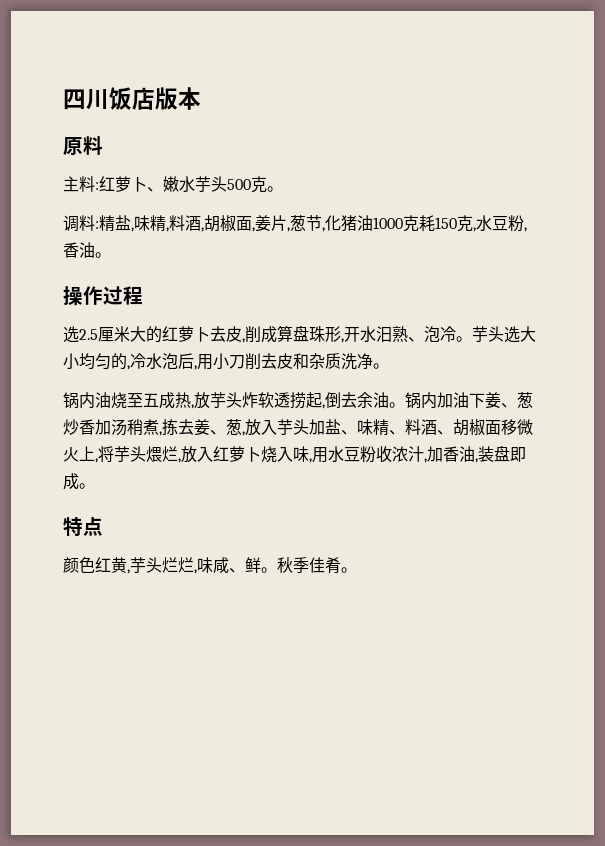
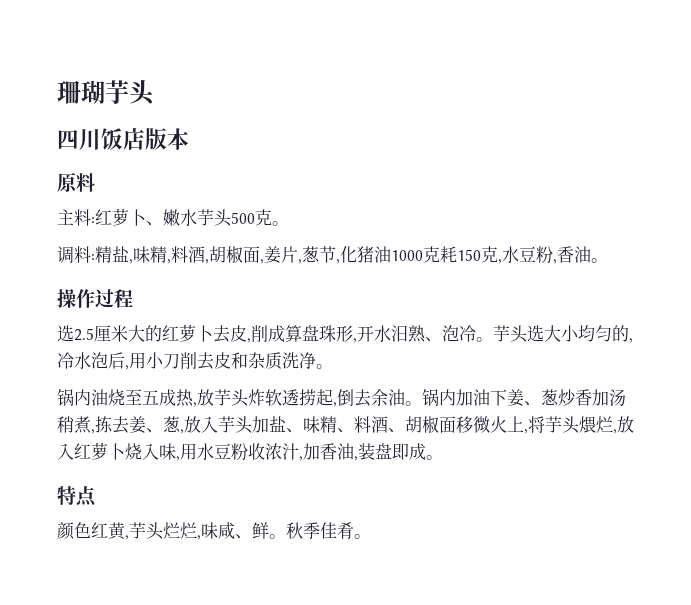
+ 珊瑚芋头

